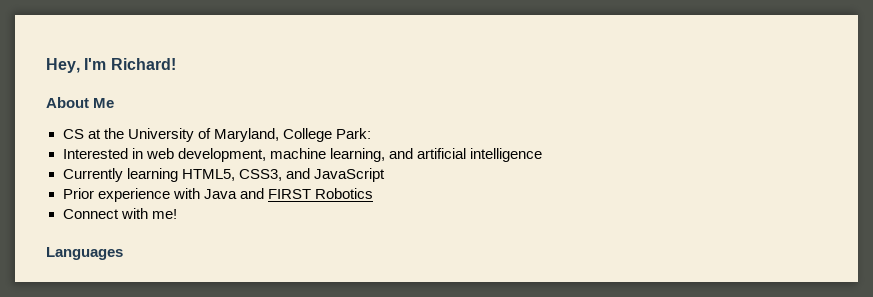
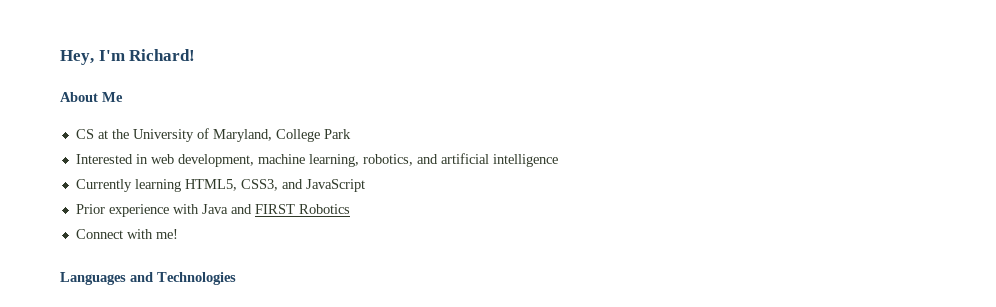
- CS at the University of Maryland, College Park:
+ CS at the University of Maryland, College Park
- Interested in web development, machine learning, and artificial intelligence
+ Interested in web development, machine learning, robotics, and artificial intelligence
- Languages
+ Languages and Technologies

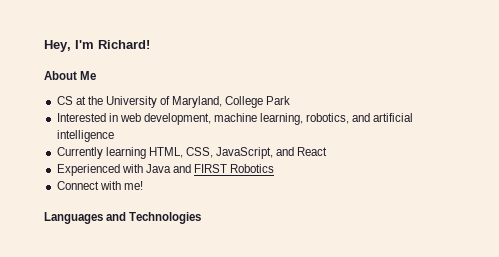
- Currently learning HTML5, CSS3, and JavaScript
- Prior experience with Java and FIRST Robotics
+ Currently learning HTML, CSS, JavaScript, and React
+ Experienced with Java and FIRST Robotics

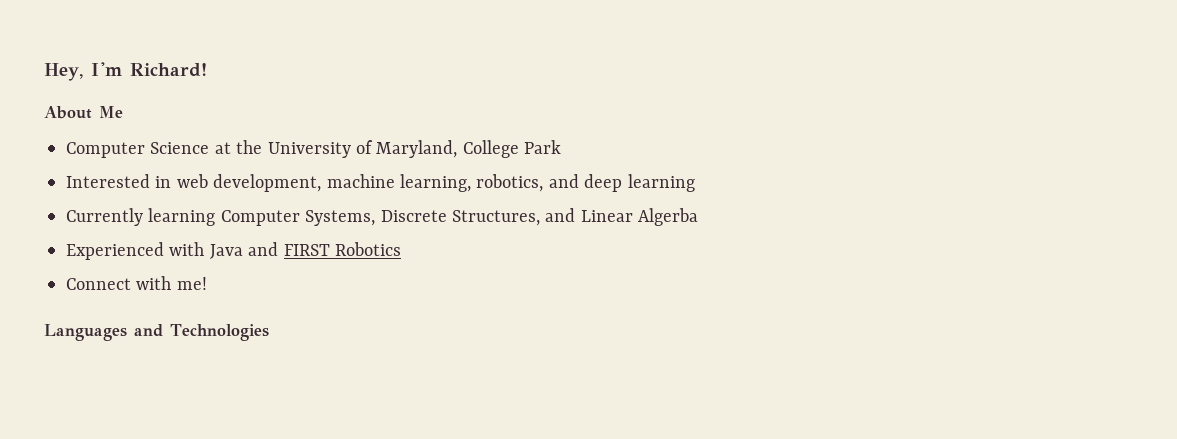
- CS at the University of Maryland, College Park
+ Computer Science at the University of Maryland, College Park
- Interested in web development, machine learning, robotics, and artificial intelligence
+ Interested in web development, machine learning, robotics, and deep learning
- Currently learning HTML, CSS, JavaScript, and React
+ Currently learning Computer Systems, Discrete Structures, and Linear Algerba

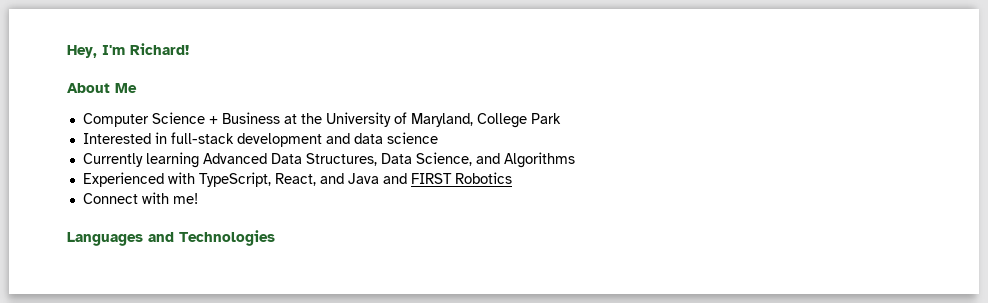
- Computer Science at the University of Maryland, College Park
+ Computer Science + Business at the University of Maryland, College Park
- Interested in web development, machine learning, robotics, and deep learning
- Currently learning Computer Systems, Discrete Structures, and Linear Algerba
+ Interested in full-stack development and data science
+ Currently learning Advanced Data Structures, Data Science, and Algorithms
- Experienced with Java and FIRST Robotics
+ Experienced with TypeScript, React, and Java and FIRST Robotics

